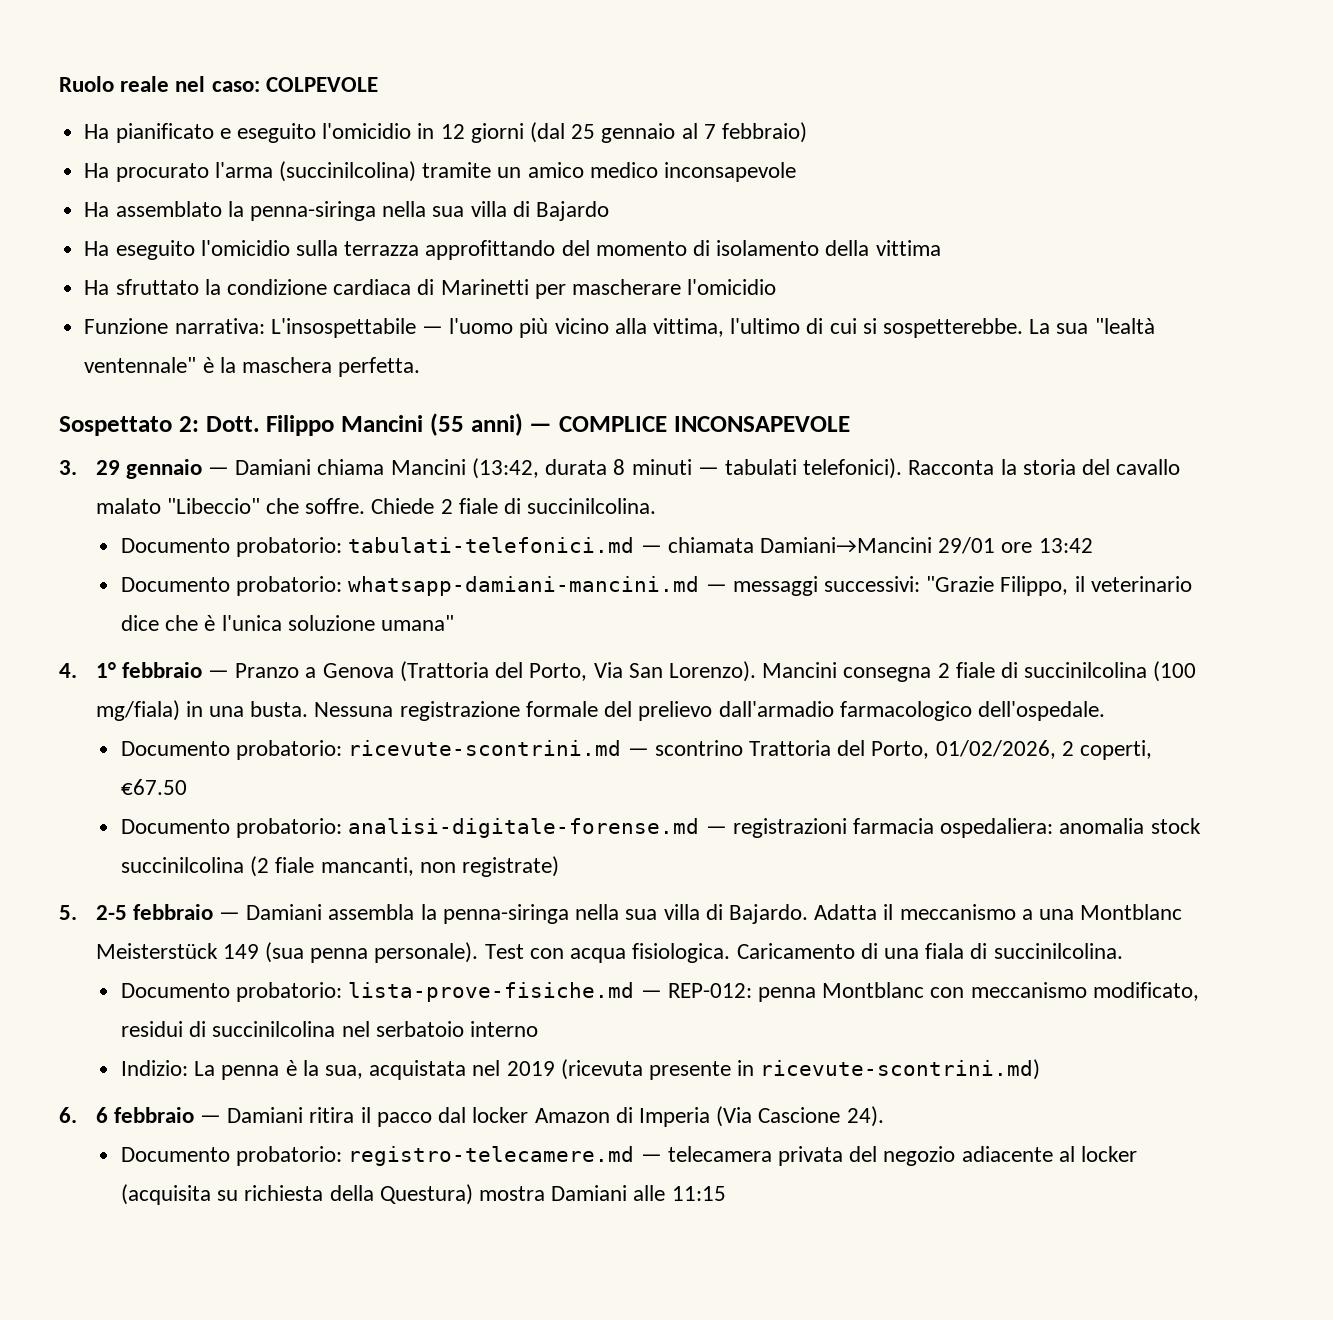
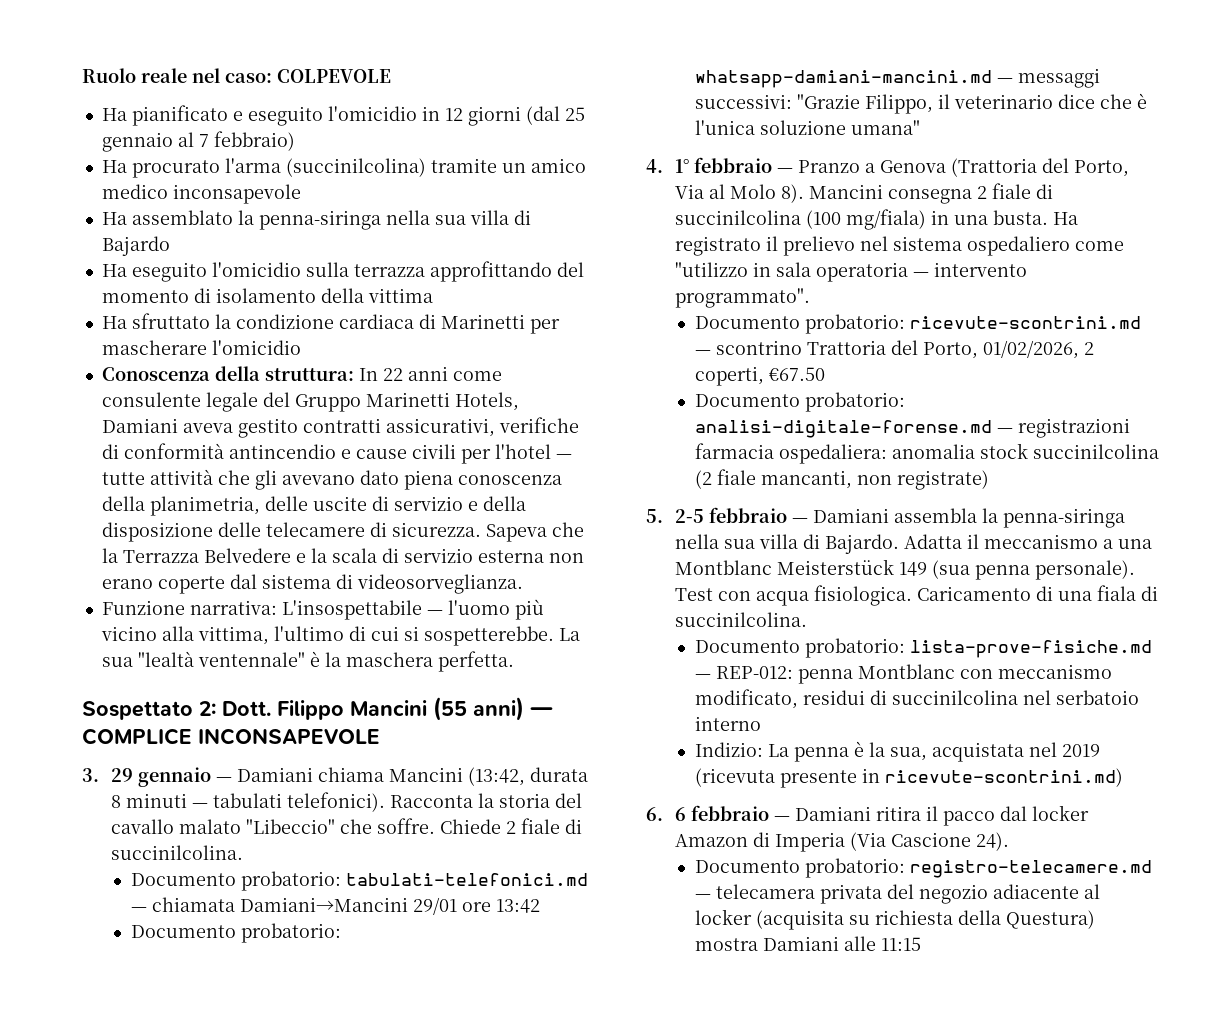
+ Conoscenza della struttura: In 22 anni come consulente legale del Gruppo Marinetti Hotels, Damiani aveva gestito contratti assicurativi, verifiche di conformità antincendio e cause civili per l'hotel — tutte attività che gli avevano dato piena conoscenza della planimetria, delle uscite di servizio e della disposizione delle telecamere di sicurezza. Sapeva che la Terrazza Belvedere e la scala di servizio esterna non erano coperte dal sistema di videosorveglianza.
- 4. 1° febbraio — Pranzo a Genova (Trattoria del Porto, Via San Lorenzo).
+ 4. 1° febbraio — Pranzo a Genova (Trattoria del Porto, Via al Molo 8).
- Nessuna registrazione formale del prelievo dall'armadio farmacologico dell'ospedale.
+ Ha registrato il prelievo nel sistema ospedaliero come "utilizzo in sala operatoria — intervento programmato".

